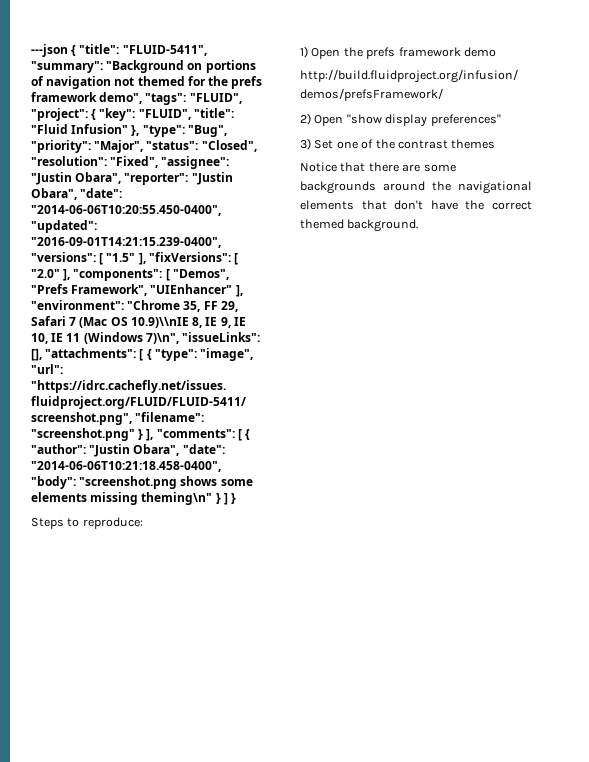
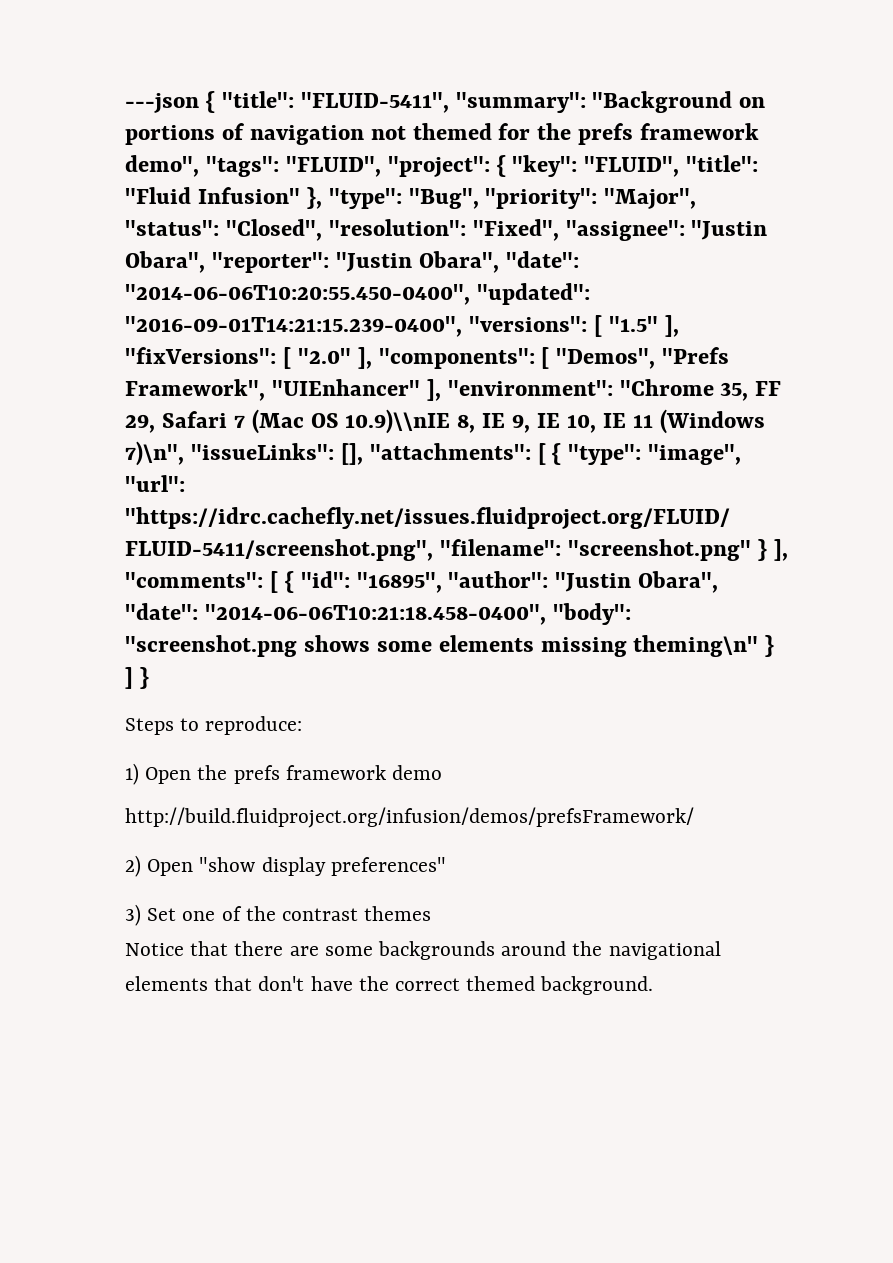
- [ { "author":
+ [ { "id": "16895", "author":

